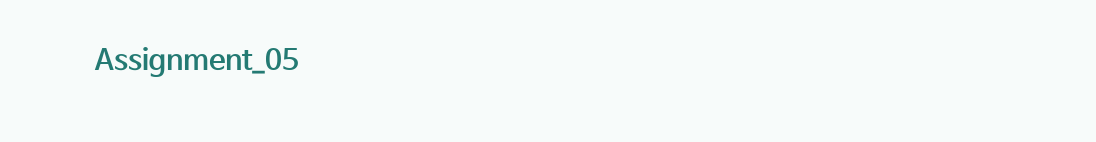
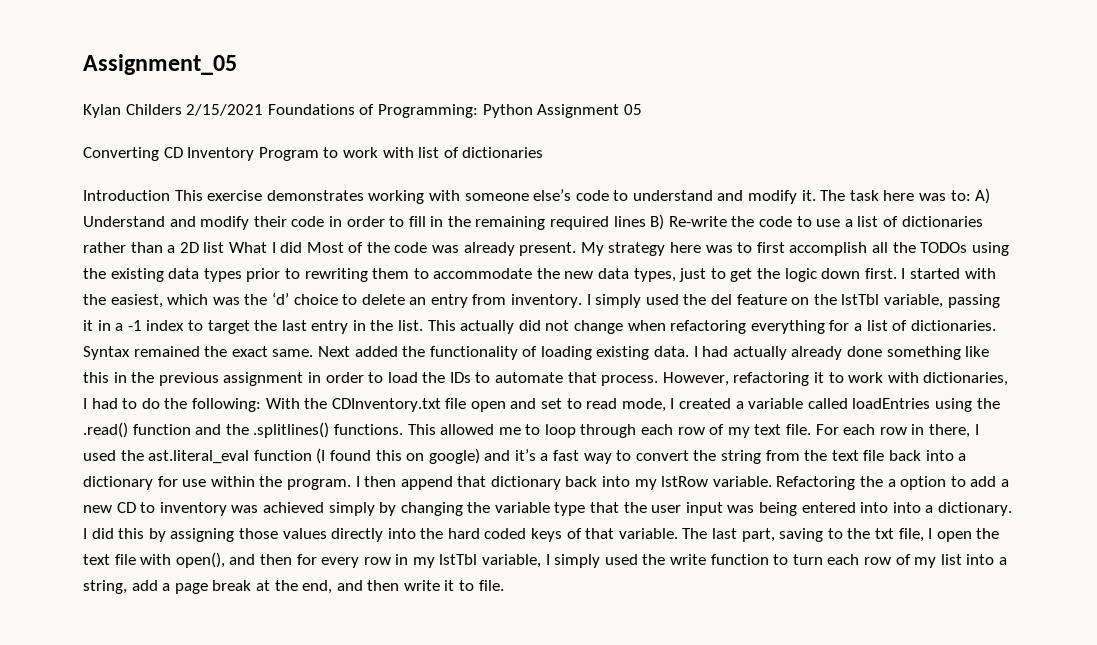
+ Kylan Childers 2/15/2021 Foundations of Programming: Python Assignment 05
+ Converting CD Inventory Program to work with list of dictionaries
+ Introduction This exercise demonstrates working with someone else’s code to understand and modify it. The task here was to: A) Understand and modify their code in order to fill in the remaining required lines B) Re-write the code to use a list of dictionaries rather than a 2D list What I did Most of the code was already present. My strategy here was to first accomplish all the TODOs using the existing data types prior to rewriting them to accommodate the new data types, just to get the logic down first. I started with the easiest, which was the ‘d’ choice to delete an entry from inventory. I simply used the del feature on the lstTbl variable, passing it in a -1 index to target the last entry in the list. This actually did not change when refactoring everything for a list of dictionaries. Syntax remained the exact same. Next added the functionality of loading existing data. I had actually already done something like this in the previous assignment in order to load the IDs to automate that process. However, refactoring it to work with dictionaries, I had to do the following: With the CDInventory.txt file open and set to read mode, I created a variable called loadEntries using the .read() function and the .splitlines() functions. This allowed me to loop through each row of my text file. For each row in there, I used the ast.literal_eval function (I found this on google) and it’s a fast way to convert the string from the text file back into a dictionary for use within the program. I then append that dictionary back into my lstRow variable. Refactoring the a option to add a new CD to inventory was achieved simply by changing the variable type that the user input was being entered into into a dictionary. I did this by assigning those values directly into the hard coded keys of that variable. The last part, saving to the txt file, I open the text file with open(), and then for every row in my lstTbl variable, I simply used the write function to turn each row of my list into a string, add a page break at the end, and then write it to file.

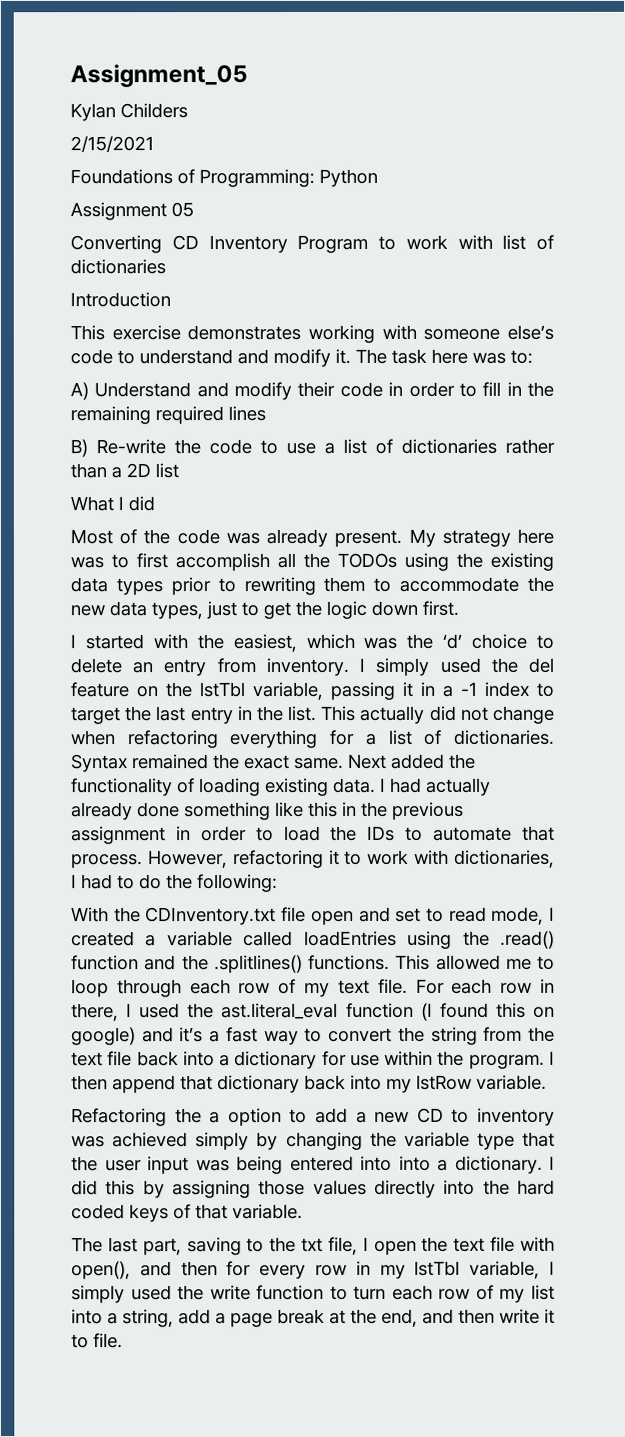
- Kylan Childers 2/15/2021 Foundations of Programming: Python Assignment 05
+ Kylan Childers
+ 2/15/2021
+ Foundations of Programming: Python
+ Assignment 05
- Introduction This exercise demonstrates working with someone else’s code to understand and modify it.
+ Introduction
+ This exercise demonstrates working with someone else’s code to understand and modify it.
- The task here was to: A) Understand and modify their code in order to fill in the remaining required lines B) Re-write the code to use a list of dictionaries rather than a 2D list What I did Most of the code was already present.
+ The task here was to:
+ A) Understand and modify their code in order to fill in the remaining required lines
+ B) Re-write the code to use a list of dictionaries rather than a 2D list
+ What I did
+ Most of the code was already present.
- My strategy here was to first accomplish all the TODOs using the existing data types prior to rewriting them to accommodate the new data types, just to get the logic down first. I started with the easiest, which was the ‘d’ choice to delete an entry from inventory.
+ My strategy here was to first accomplish all the TODOs using the existing data types prior to rewriting them to accommodate the new data types, just to get the logic down first.
+ I started with the easiest, which was the ‘d’ choice to delete an entry from inventory.
- However, refactoring it to work with dictionaries, I had to do the following: With the CDInventory.txt file open and set to read mode, I created a variable called loadEntries using the .read() function and the .splitlines() functions.
+ However, refactoring it to work with dictionaries, I had to do the following:
+ With the CDInventory.txt file open and set to read mode, I created a variable called loadEntries using the .read() function and the .splitlines() functions.
- I then append that dictionary back into my lstRow variable. Refactoring the a option to add a new CD to inventory was achieved simply by changing the variable type that the user input was being entered into into a dictionary.
+ I then append that dictionary back into my lstRow variable.
+ Refactoring the a option to add a new CD to inventory was achieved simply by changing the variable type that the user input was being entered into into a dictionary.
- I did this by assigning those values directly into the hard coded keys of that variable. The last part, saving to the txt file, I open the text file with open(), and then for every row in my lstTbl variable, I simply used the write function to turn each row of my list into a string, add a page break at the end, and then write it to file.
+ I did this by assigning those values directly into the hard coded keys of that variable.
+ The last part, saving to the txt file, I open the text file with open(), and then for every row in my lstTbl variable, I simply used the write function to turn each row of my list into a string, add a page break at the end, and then write it to file.

